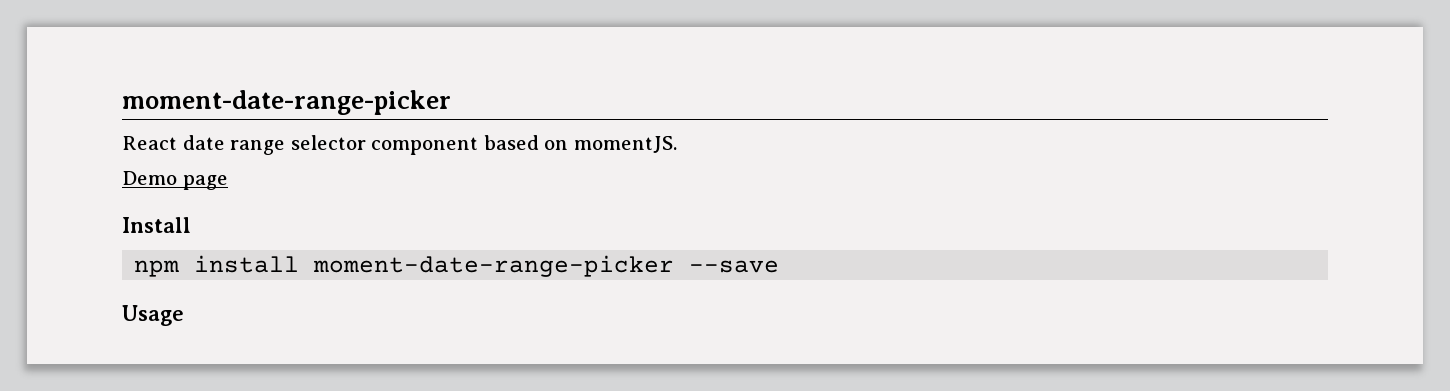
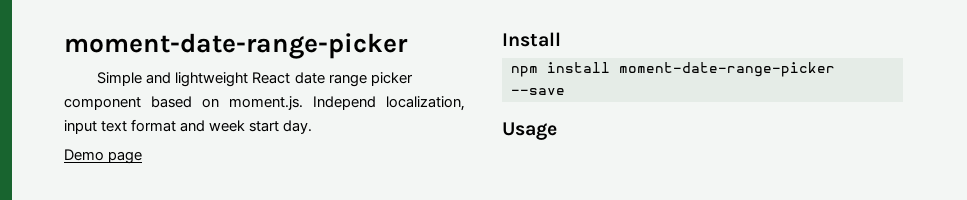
- React date range selector component based on momentJS.
+ Simple and lightweight React date range picker component based on moment.js. Independ localization, input text format and week start day.

